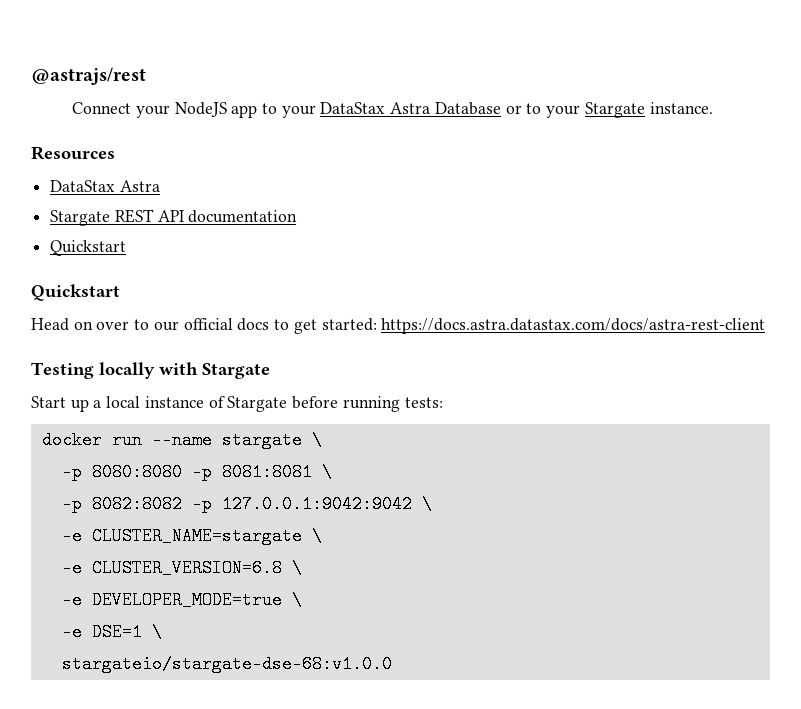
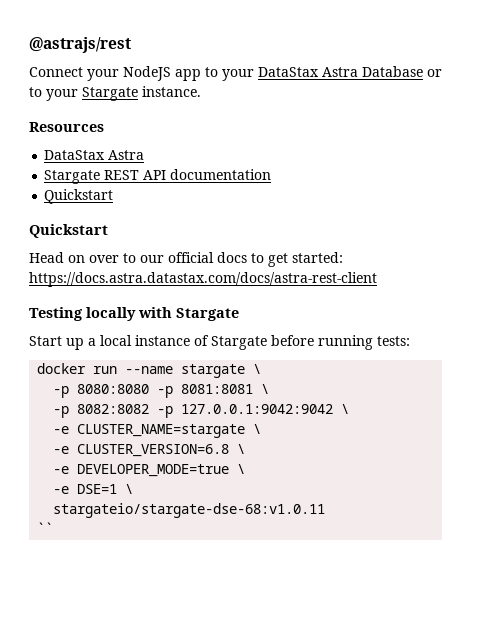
- stargateio/stargate-dse-68:v1.0.0
+ stargateio/stargate-dse-68:v1.0.11
+ ``

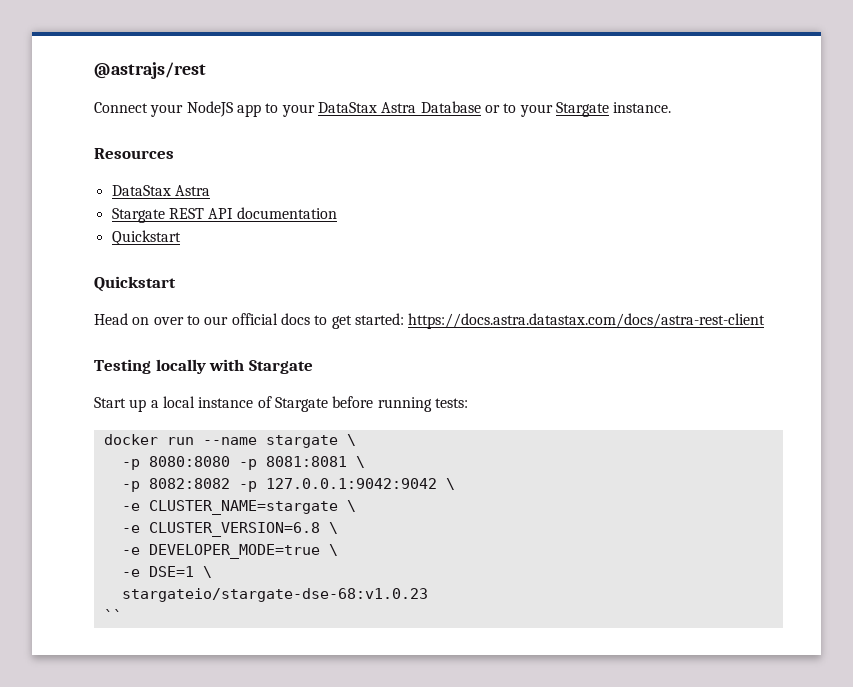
- stargateio/stargate-dse-68:v1.0.11
+ stargateio/stargate-dse-68:v1.0.23

